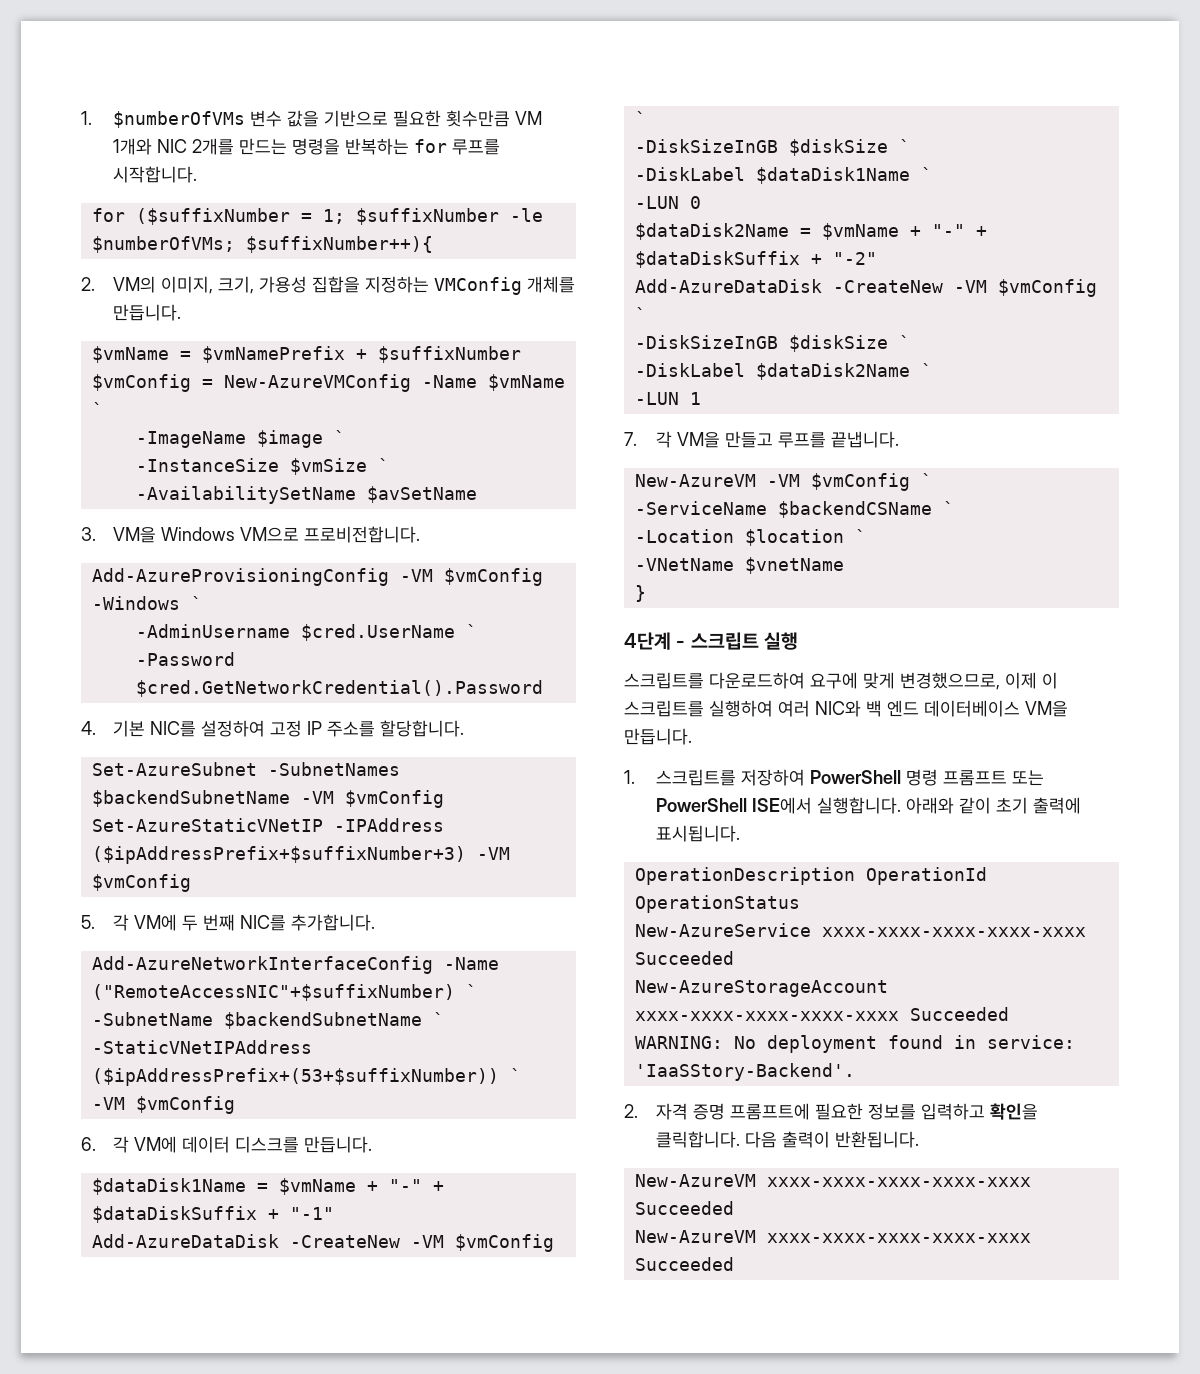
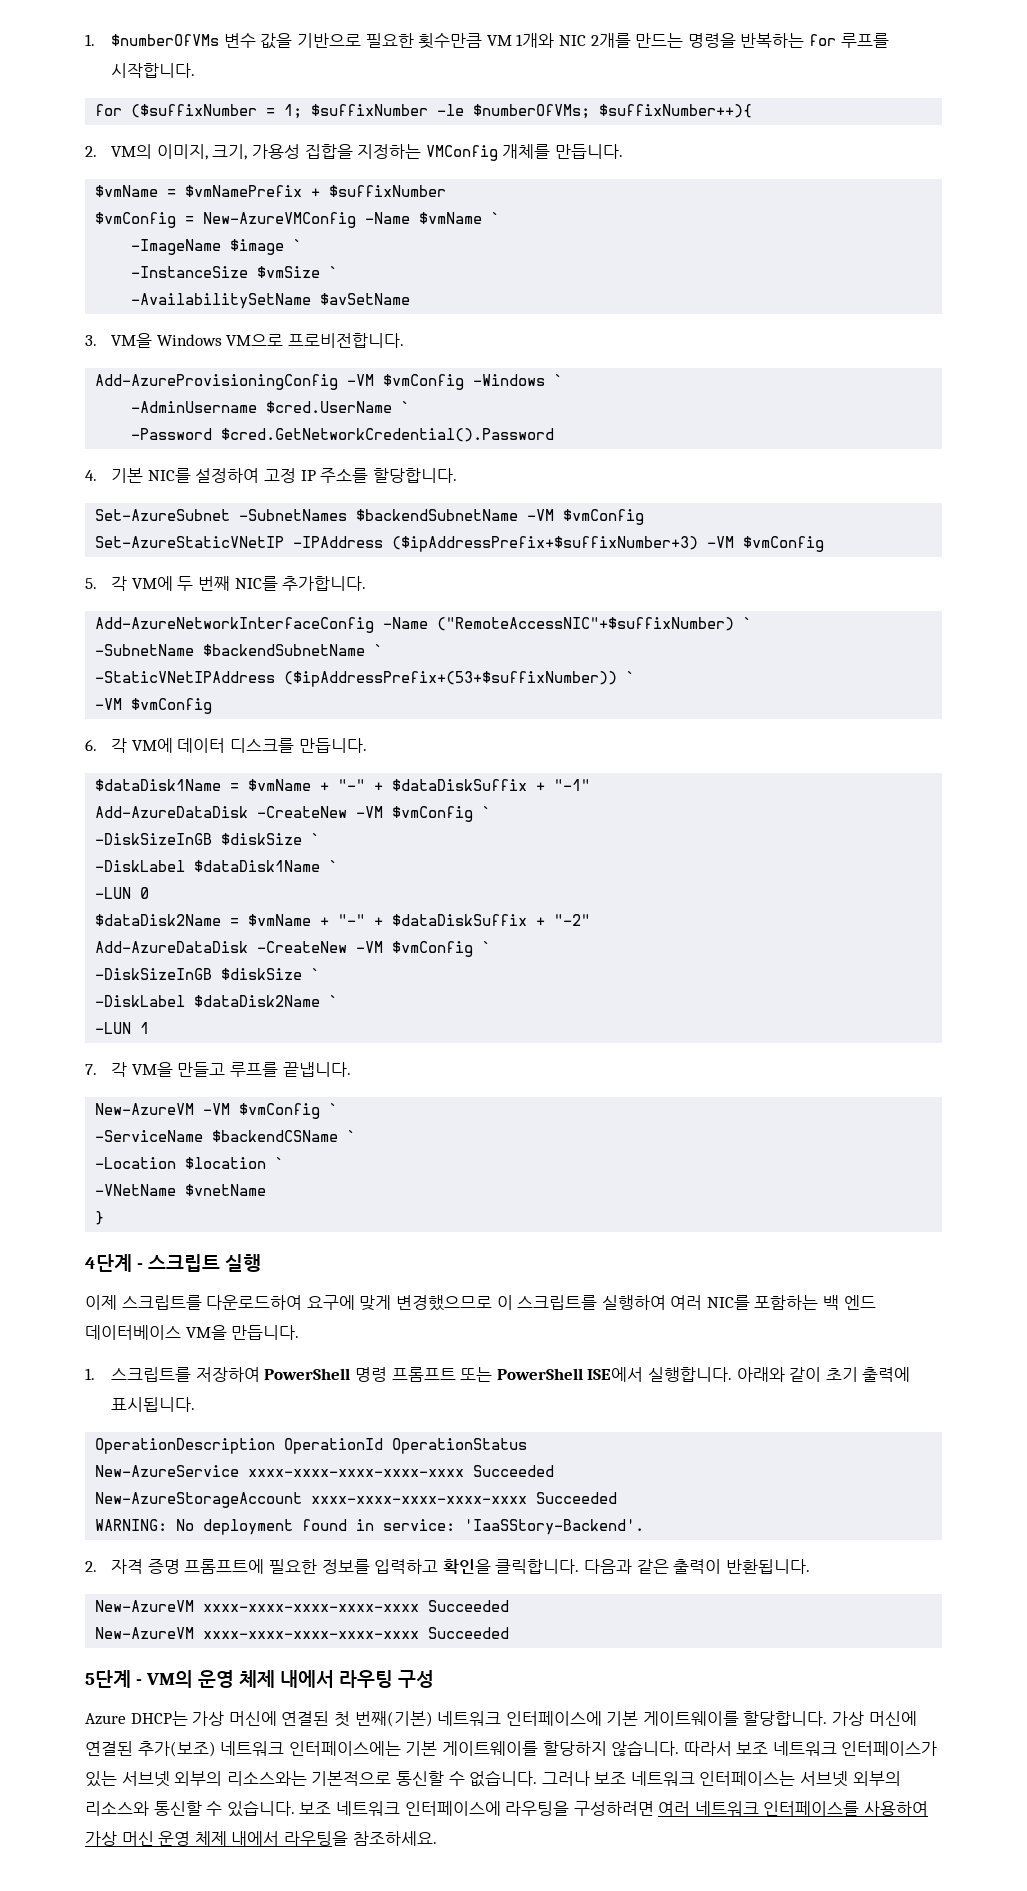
- 스크립트를 다운로드하여 요구에 맞게 변경했으므로, 이제 이 스크립트를 실행하여 여러 NIC와 백 엔드 데이터베이스 VM을 만듭니다.
+ 이제 스크립트를 다운로드하여 요구에 맞게 변경했으므로 이 스크립트를 실행하여 여러 NIC를 포함하는 백 엔드 데이터베이스 VM을 만듭니다.
- 다음 출력이 반환됩니다.
+ 다음과 같은 출력이 반환됩니다.
+ 5단계 - VM의 운영 체제 내에서 라우팅 구성
+ Azure DHCP는 가상 머신에 연결된 첫 번째(기본) 네트워크 인터페이스에 기본 게이트웨이를 할당합니다. 가상 머신에 연결된 추가(보조) 네트워크 인터페이스에는 기본 게이트웨이를 할당하지 않습니다. 따라서 보조 네트워크 인터페이스가 있는 서브넷 외부의 리소스와는 기본적으로 통신할 수 없습니다. 그러나 보조 네트워크 인터페이스는 서브넷 외부의 리소스와 통신할 수 있습니다. 보조 네트워크 인터페이스에 라우팅을 구성하려면 여러 네트워크 인터페이스를 사용하여 가상 머신 운영 체제 내에서 라우팅을 참조하세요.

